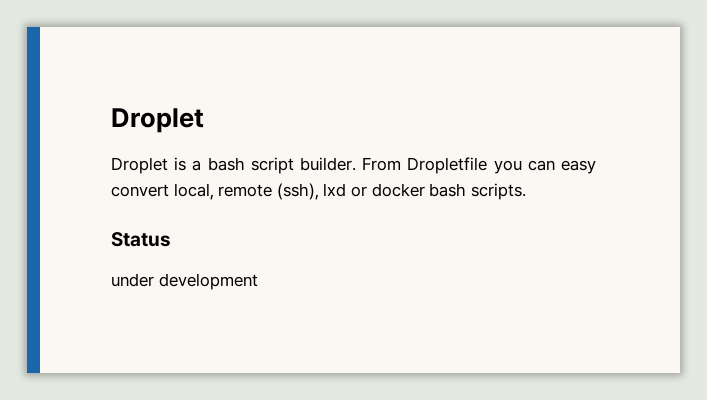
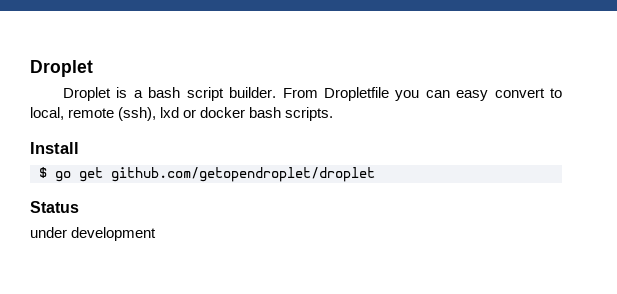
- From Dropletfile you can easy convert local, remote (ssh), lxd or docker bash scripts.
+ From Dropletfile you can easy convert to local, remote (ssh), lxd or docker bash scripts.
+ Install
+ $ go get github.com/getopendroplet/droplet

